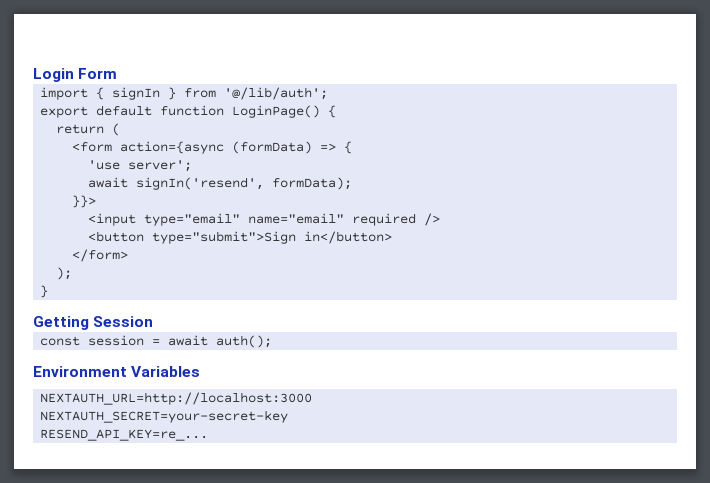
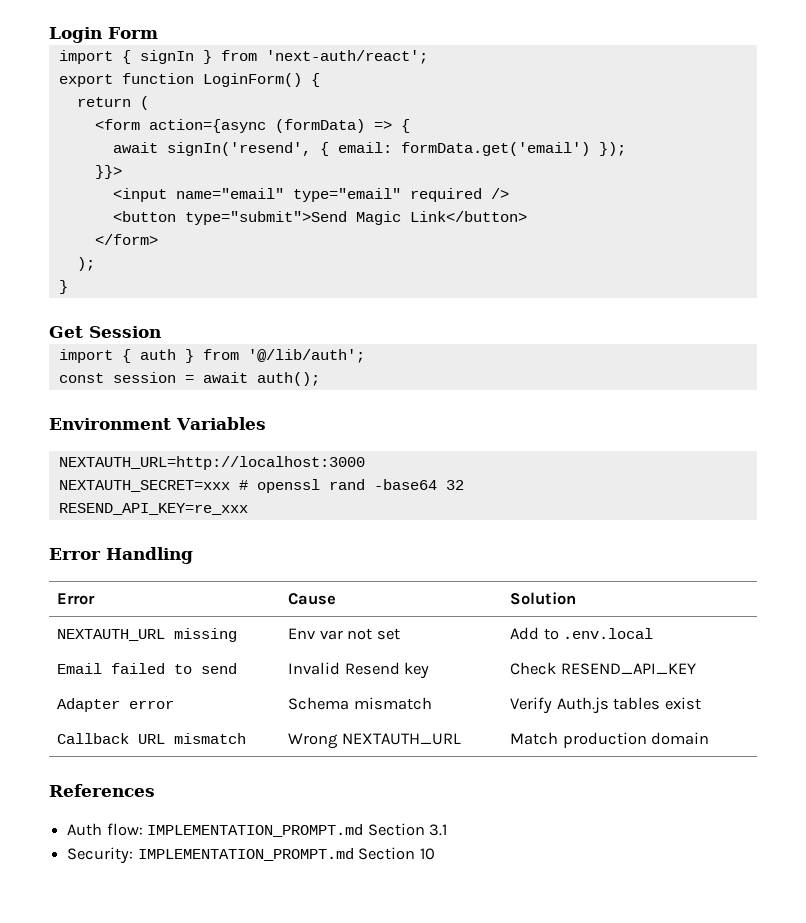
- import { signIn } from '@/lib/auth';
+ import { signIn } from 'next-auth/react';
- export default function LoginPage() {
+ export function LoginForm() {
- 'use server';
- await signIn('resend', formData);
+ await signIn('resend', { email: formData.get('email') });
- <input type="email" name="email" required />
+ <input name="email" type="email" required />
- <button type="submit">Sign in</button>
+ <button type="submit">Send Magic Link</button>
- Getting Session
+ Get Session
+ import { auth } from '@/lib/auth';
- NEXTAUTH_SECRET=your-secret-key
- RESEND_API_KEY=re_...
+ NEXTAUTH_SECRET=xxx # openssl rand -base64 32
+ RESEND_API_KEY=re_xxx
+ Error Handling
+ Error | Cause | Solution
+ NEXTAUTH_URL missing | Env var not set | Add to .env.local
+ Email failed to send | Invalid Resend key | Check RESEND_API_KEY
+ Adapter error | Schema mismatch | Verify Auth.js tables exist
+ Callback URL mismatch | Wrong NEXTAUTH_URL | Match production domain
+ References
+ Auth flow: IMPLEMENTATION_PROMPT.md Section 3.1
+ Security: IMPLEMENTATION_PROMPT.md Section 10

